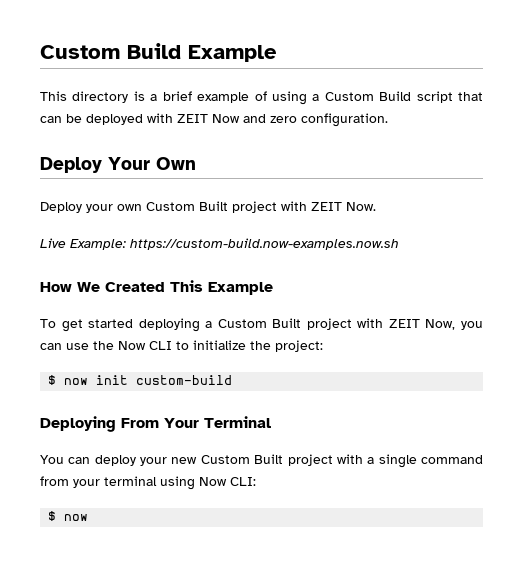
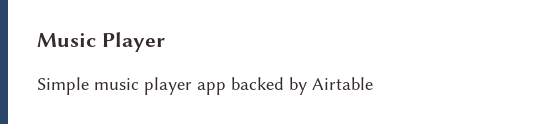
- Custom Build Example
- This directory is a brief example of using a Custom Build script that can be deployed with ZEIT Now and zero configuration.
- Deploy Your Own
- Deploy your own Custom Built project with ZEIT Now.
- Live Example: https://custom-build.now-examples.now.sh
- How We Created This Example
- To get started deploying a Custom Built project with ZEIT Now, you can use the Now CLI to initialize the project:
- $ now init custom-build
- Deploying From Your Terminal
- You can deploy your new Custom Built project with a single command from your terminal using Now CLI:
- $ now
+ Music Player
+ Simple music player app backed by Airtable

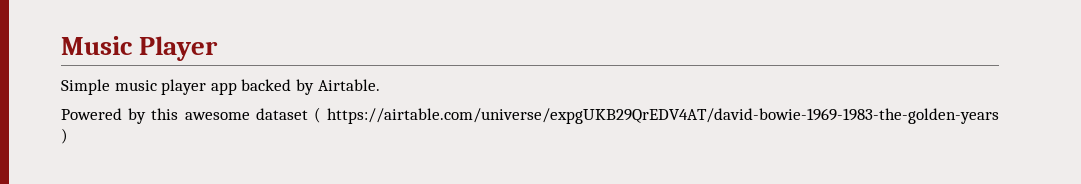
- Simple music player app backed by Airtable
+ Simple music player app backed by Airtable.
+ Powered by this awesome dataset ( https://airtable.com/universe/expgUKB29QrEDV4AT/david-bowie-1969-1983-the-golden-years )

